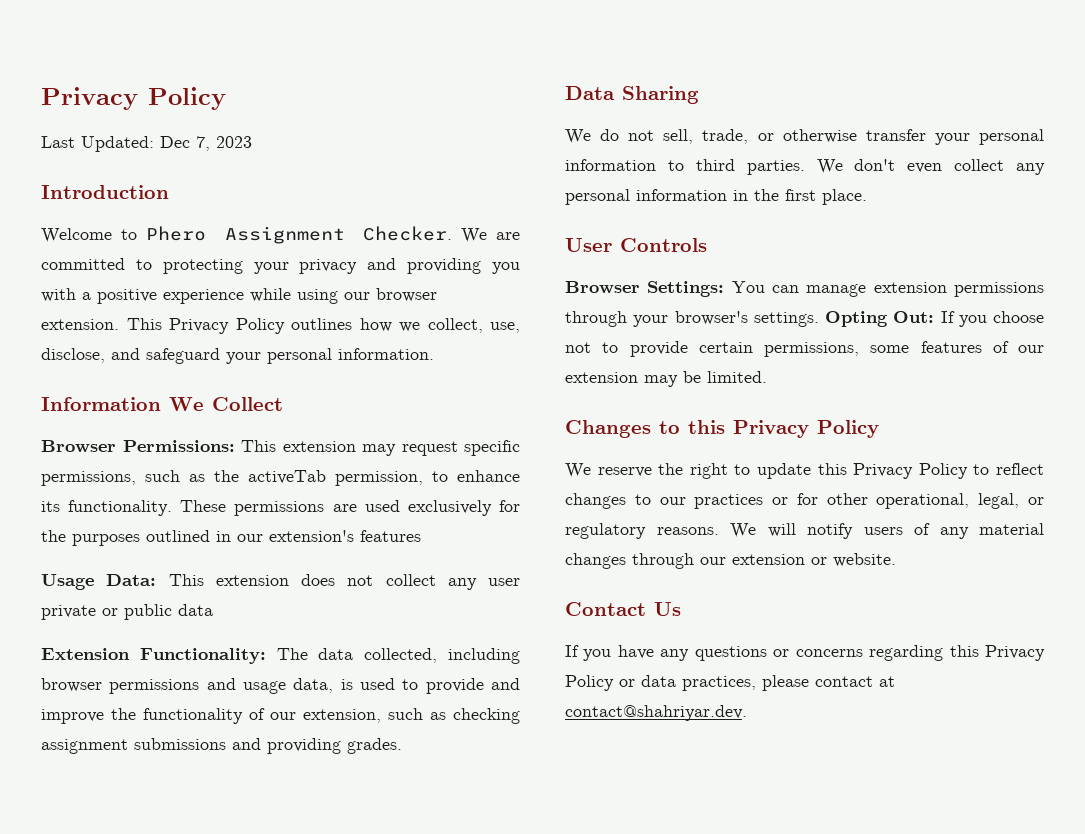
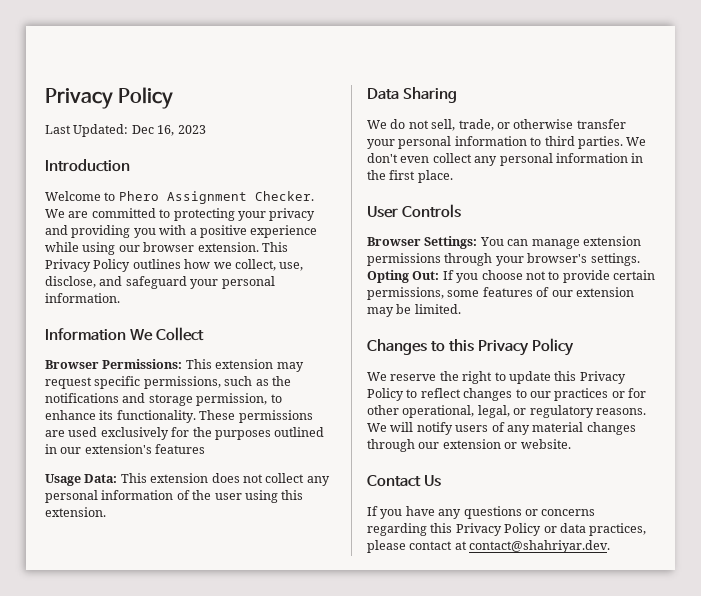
- Last Updated: Dec 7, 2023
+ Last Updated: Dec 16, 2023
- Browser Permissions: This extension may request specific permissions, such as the activeTab permission, to enhance its functionality.
+ Browser Permissions: This extension may request specific permissions, such as the notifications and storage permission, to enhance its functionality.
- Usage Data: This extension does not collect any user private or public data
- Extension Functionality: The data collected, including browser permissions and usage data, is used to provide and improve the functionality of our extension, such as checking assignment submissions and providing grades.
+ Usage Data: This extension does not collect any personal information of the user using this extension.

